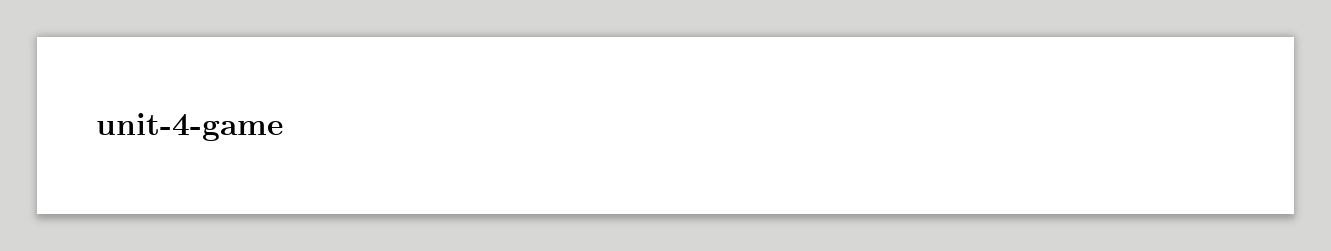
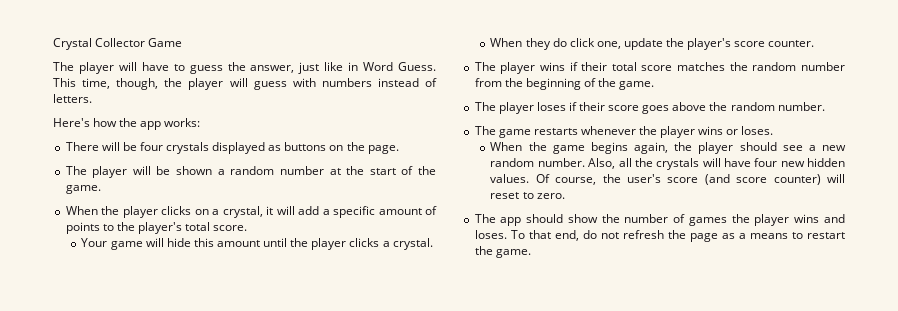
- unit-4-game
+ Crystal Collector Game
+ The player will have to guess the answer, just like in Word Guess. This time, though, the player will guess with numbers instead of letters.
+ Here's how the app works:
+ There will be four crystals displayed as buttons on the page.
+ The player will be shown a random number at the start of the game.
+ When the player clicks on a crystal, it will add a specific amount of points to the player's total score.
+ Your game will hide this amount until the player clicks a crystal.
+ When they do click one, update the player's score counter.
+ The player wins if their total score matches the random number from the beginning of the game.
+ The player loses if their score goes above the random number.
+ The game restarts whenever the player wins or loses.
+ When the game begins again, the player should see a new random number. Also, all the crystals will have four new hidden values. Of course, the user's score (and score counter) will reset to zero.
+ The app should show the number of games the player wins and loses. To that end, do not refresh the page as a means to restart the game.

